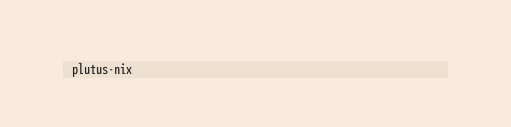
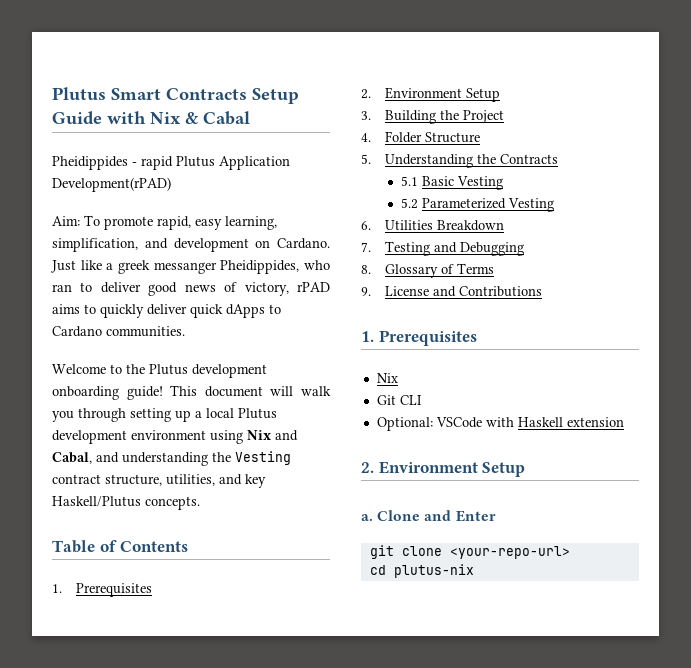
- plutus-nix
+ Plutus Smart Contracts Setup Guide with Nix & Cabal
+ Pheidippides - rapid Plutus Application Development(rPAD)
+ Aim: To promote rapid, easy learning, simplification, and development on Cardano. Just like a greek messanger Pheidippides, who ran to deliver good news of victory, rPAD aims to quickly deliver quick dApps to Cardano communities.
+ Welcome to the Plutus development onboarding guide! This document will walk you through setting up a local Plutus development environment using Nix and Cabal, and understanding the Vesting contract structure, utilities, and key Haskell/Plutus concepts.
+ Table of Contents
+ 1. Prerequisites
+ 2. Environment Setup
+ 3. Building the Project
+ 4. Folder Structure
+ 5. Understanding the Contracts
+ 5.1 Basic Vesting
+ 5.2 Parameterized Vesting
+ 6. Utilities Breakdown
+ 7. Testing and Debugging
+ 8. Glossary of Terms
+ 9. License and Contributions
+ 1. Prerequisites
+ Nix
+ Git CLI
+ Optional: VSCode with Haskell extension
+ 2. Environment Setup
+ a. Clone and Enter
+ git clone <your-repo-url>
+ cd plutus-nix

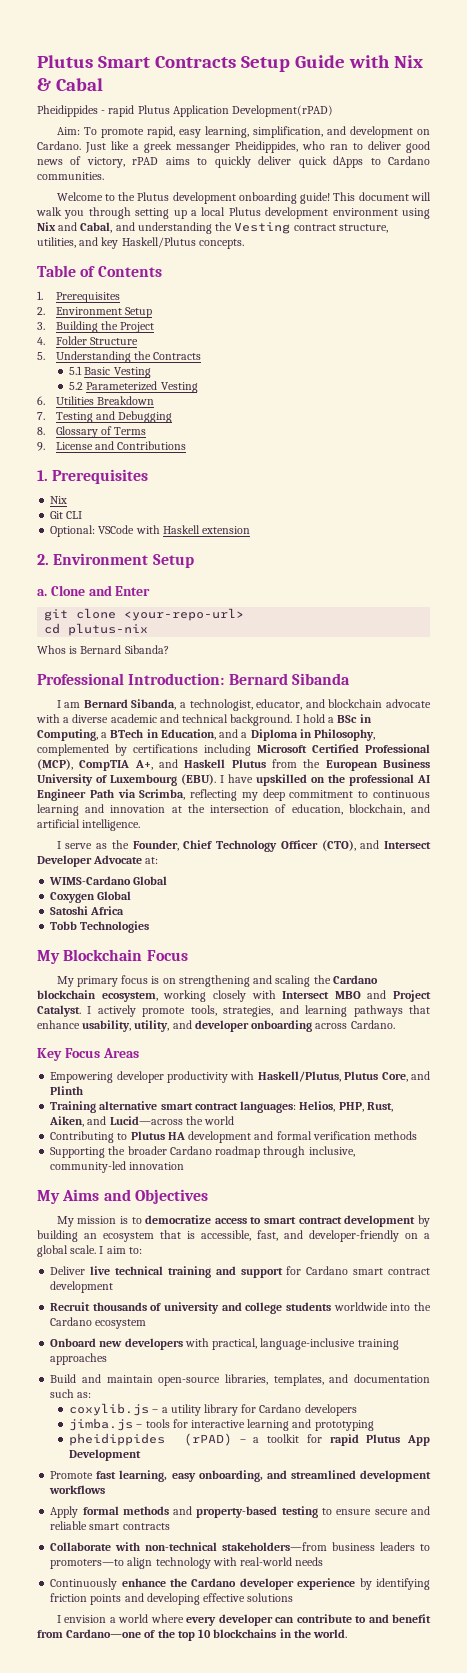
+ Whos is Bernard Sibanda?
+ Professional Introduction: Bernard Sibanda
+ I am Bernard Sibanda, a technologist, educator, and blockchain advocate with a diverse academic and technical background. I hold a BSc in Computing, a BTech in Education, and a Diploma in Philosophy, complemented by certifications including Microsoft Certified Professional (MCP), CompTIA A+, and Haskell Plutus from the European Business University of Luxembourg (EBU). I have upskilled on the professional AI Engineer Path via Scrimba, reflecting my deep commitment to continuous learning and innovation at the intersection of education, blockchain, and artificial intelligence.
+ I serve as the Founder, Chief Technology Officer (CTO), and Intersect Developer Advocate at:
+ WIMS-Cardano Global
+ Coxygen Global
+ Satoshi Africa
+ Tobb Technologies
+ My Blockchain Focus
+ My primary focus is on strengthening and scaling the Cardano blockchain ecosystem, working closely with Intersect MBO and Project Catalyst. I actively promote tools, strategies, and learning pathways that enhance usability, utility, and developer onboarding across Cardano.
+ Key Focus Areas
+ Empowering developer productivity with Haskell/Plutus, Plutus Core, and Plinth
+ Training alternative smart contract languages: Helios, PHP, Rust, Aiken, and Lucid—across the world
+ Contributing to Plutus HA development and formal verification methods
+ Supporting the broader Cardano roadmap through inclusive, community-led innovation
+ My Aims and Objectives
+ My mission is to democratize access to smart contract development by building an ecosystem that is accessible, fast, and developer-friendly on a global scale. I aim to:
+ Deliver live technical training and support for Cardano smart contract development
+ Recruit thousands of university and college students worldwide into the Cardano ecosystem
+ Onboard new developers with practical, language-inclusive training approaches
+ Build and maintain open-source libraries, templates, and documentation such as:
+ coxylib.js – a utility library for Cardano developers
+ jimba.js – tools for interactive learning and prototyping
+ pheidippides (rPAD) – a toolkit for rapid Plutus App Development
+ Promote fast learning, easy onboarding, and streamlined development workflows
+ Apply formal methods and property-based testing to ensure secure and reliable smart contracts
+ Collaborate with non-technical stakeholders—from business leaders to promoters—to align technology with real-world needs
+ Continuously enhance the Cardano developer experience by identifying friction points and developing effective solutions
+ I envision a world where every developer can contribute to and benefit from Cardano—one of the top 10 blockchains in the world.

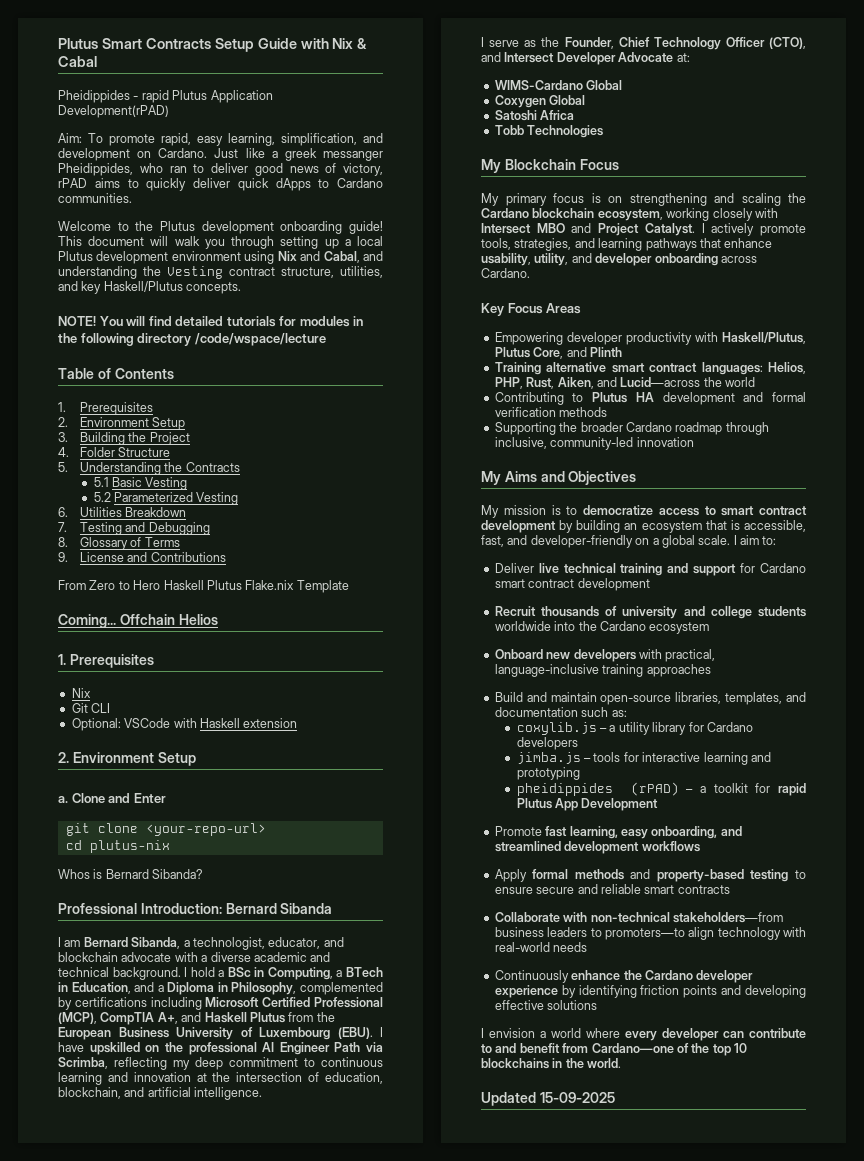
+ NOTE! You will find detailed tutorials for modules in the following directory /code/wspace/lecture
+ From Zero to Hero Haskell Plutus Flake.nix Template
+ Coming... Offchain Helios
+ Updated 15-09-2025

